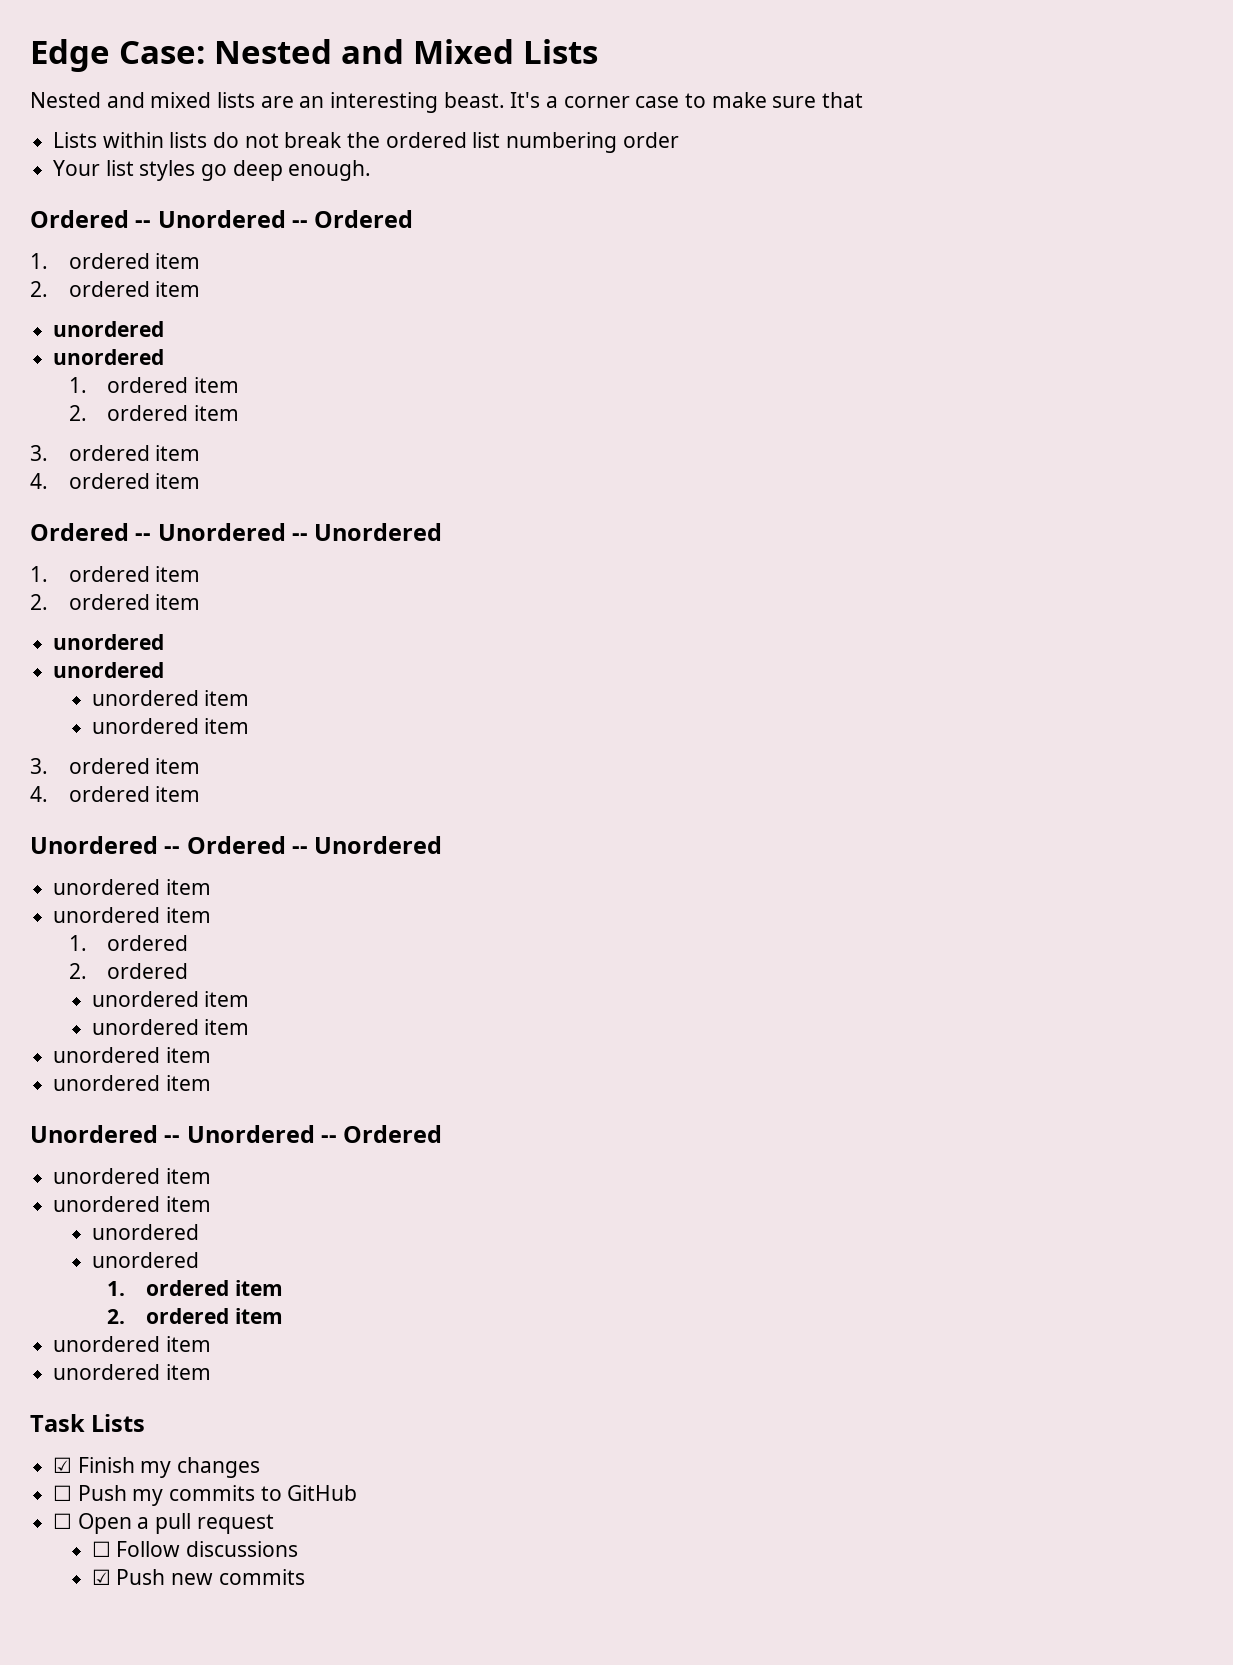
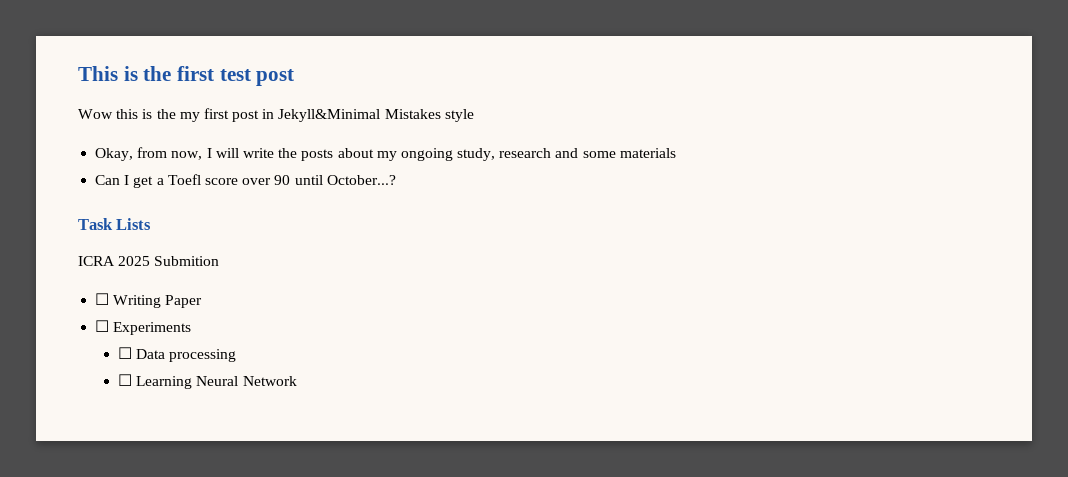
- Edge Case: Nested and Mixed Lists
- Nested and mixed lists are an interesting beast. It's a corner case to make sure that
- Lists within lists do not break the ordered list numbering order
- Your list styles go deep enough.
- Ordered -- Unordered -- Ordered
- 1. ordered item
- 2. ordered item
- unordered
- unordered
- 1. ordered item
- 2. ordered item
- 3. ordered item
- 4. ordered item
- Ordered -- Unordered -- Unordered
- 1. ordered item
- 2. ordered item
- unordered
- unordered
- unordered item
- unordered item
- 3. ordered item
- 4. ordered item
- Unordered -- Ordered -- Unordered
- unordered item
- unordered item
- 1. ordered
- 2. ordered
- unordered item
- unordered item
- unordered item
- unordered item
- Unordered -- Unordered -- Ordered
- unordered item
- unordered item
- unordered
- unordered
- 1. ordered item
- 2. ordered item
- unordered item
- unordered item
+ This is the first test post
+ Wow this is the my first post in Jekyll&Minimal Mistakes style
+ Okay, from now, I will write the posts about my ongoing study, research and some materials
+ Can I get a Toefl score over 90 until October...?
  Task Lists
- ☑ Finish my changes
- ☐ Push my commits to GitHub
- ☐ Open a pull request
- ☐ Follow discussions
- ☑ Push new commits
+ ICRA 2025 Submition
+ ☐ Writing Paper
+ ☐ Experiments
+ ☐ Data processing
+ ☐ Learning Neural Network

